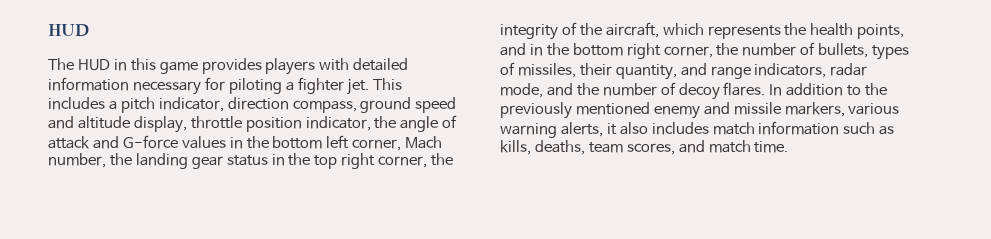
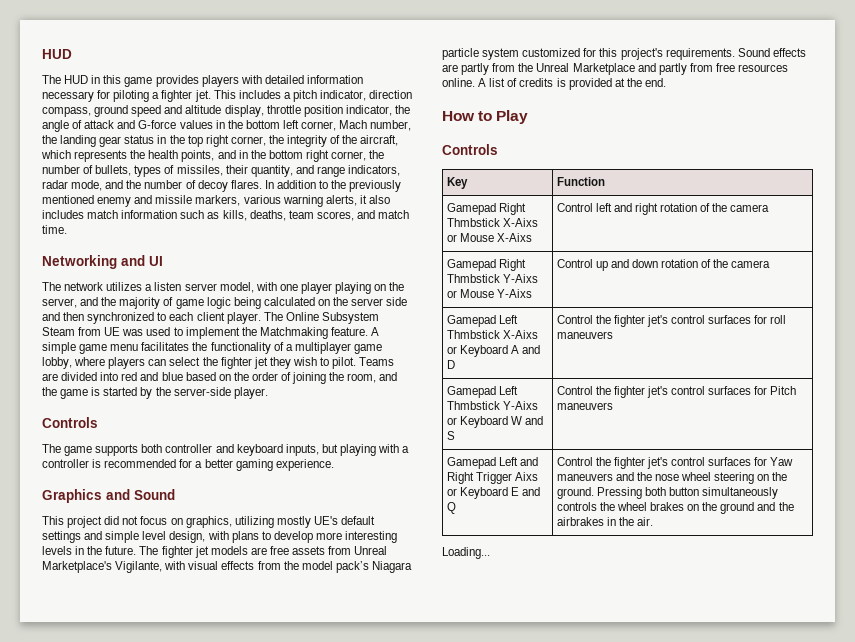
+ Networking and UI
+ The network utilizes a listen server model, with one player playing on the server, and the majority of game logic being calculated on the server side and then synchronized to each client player. The Online Subsystem Steam from UE was used to implement the Matchmaking feature. A simple game menu facilitates the functionality of a multiplayer game lobby, where players can select the fighter jet they wish to pilot. Teams are divided into red and blue based on the order of joining the room, and the game is started by the server-side player.
+ Controls
+ The game supports both controller and keyboard inputs, but playing with a controller is recommended for a better gaming experience.
+ Graphics and Sound
+ This project did not focus on graphics, utilizing mostly UE's default settings and simple level design, with plans to develop more interesting levels in the future. The fighter jet models are free assets from Unreal Marketplace's Vigilante, with visual effects from the model pack’s Niagara particle system customized for this project's requirements. Sound effects are partly from the Unreal Marketplace and partly from free resources online. A list of credits is provided at the end.
+ How to Play
+ Controls
+ Key | Function
+ Gamepad Right Thmbstick X-Aixs or Mouse X-Aixs | Control left and right rotation of the camera
+ Gamepad Right Thmbstick Y-Aixs or Mouse Y-Aixs | Control up and down rotation of the camera
+ Gamepad Left Thmbstick X-Aixs or Keyboard A and D | Control the fighter jet's control surfaces for roll maneuvers
+ Gamepad Left Thmbstick Y-Aixs or Keyboard W and S | Control the fighter jet's control surfaces for Pitch maneuvers
+ Gamepad Left and Right Trigger Aixs or Keyboard E and Q | Control the fighter jet's control surfaces for Yaw maneuvers and the nose wheel steering on the ground. Pressing both button simultaneously controls the wheel brakes on the ground and the airbrakes in the air.
+ Loading...

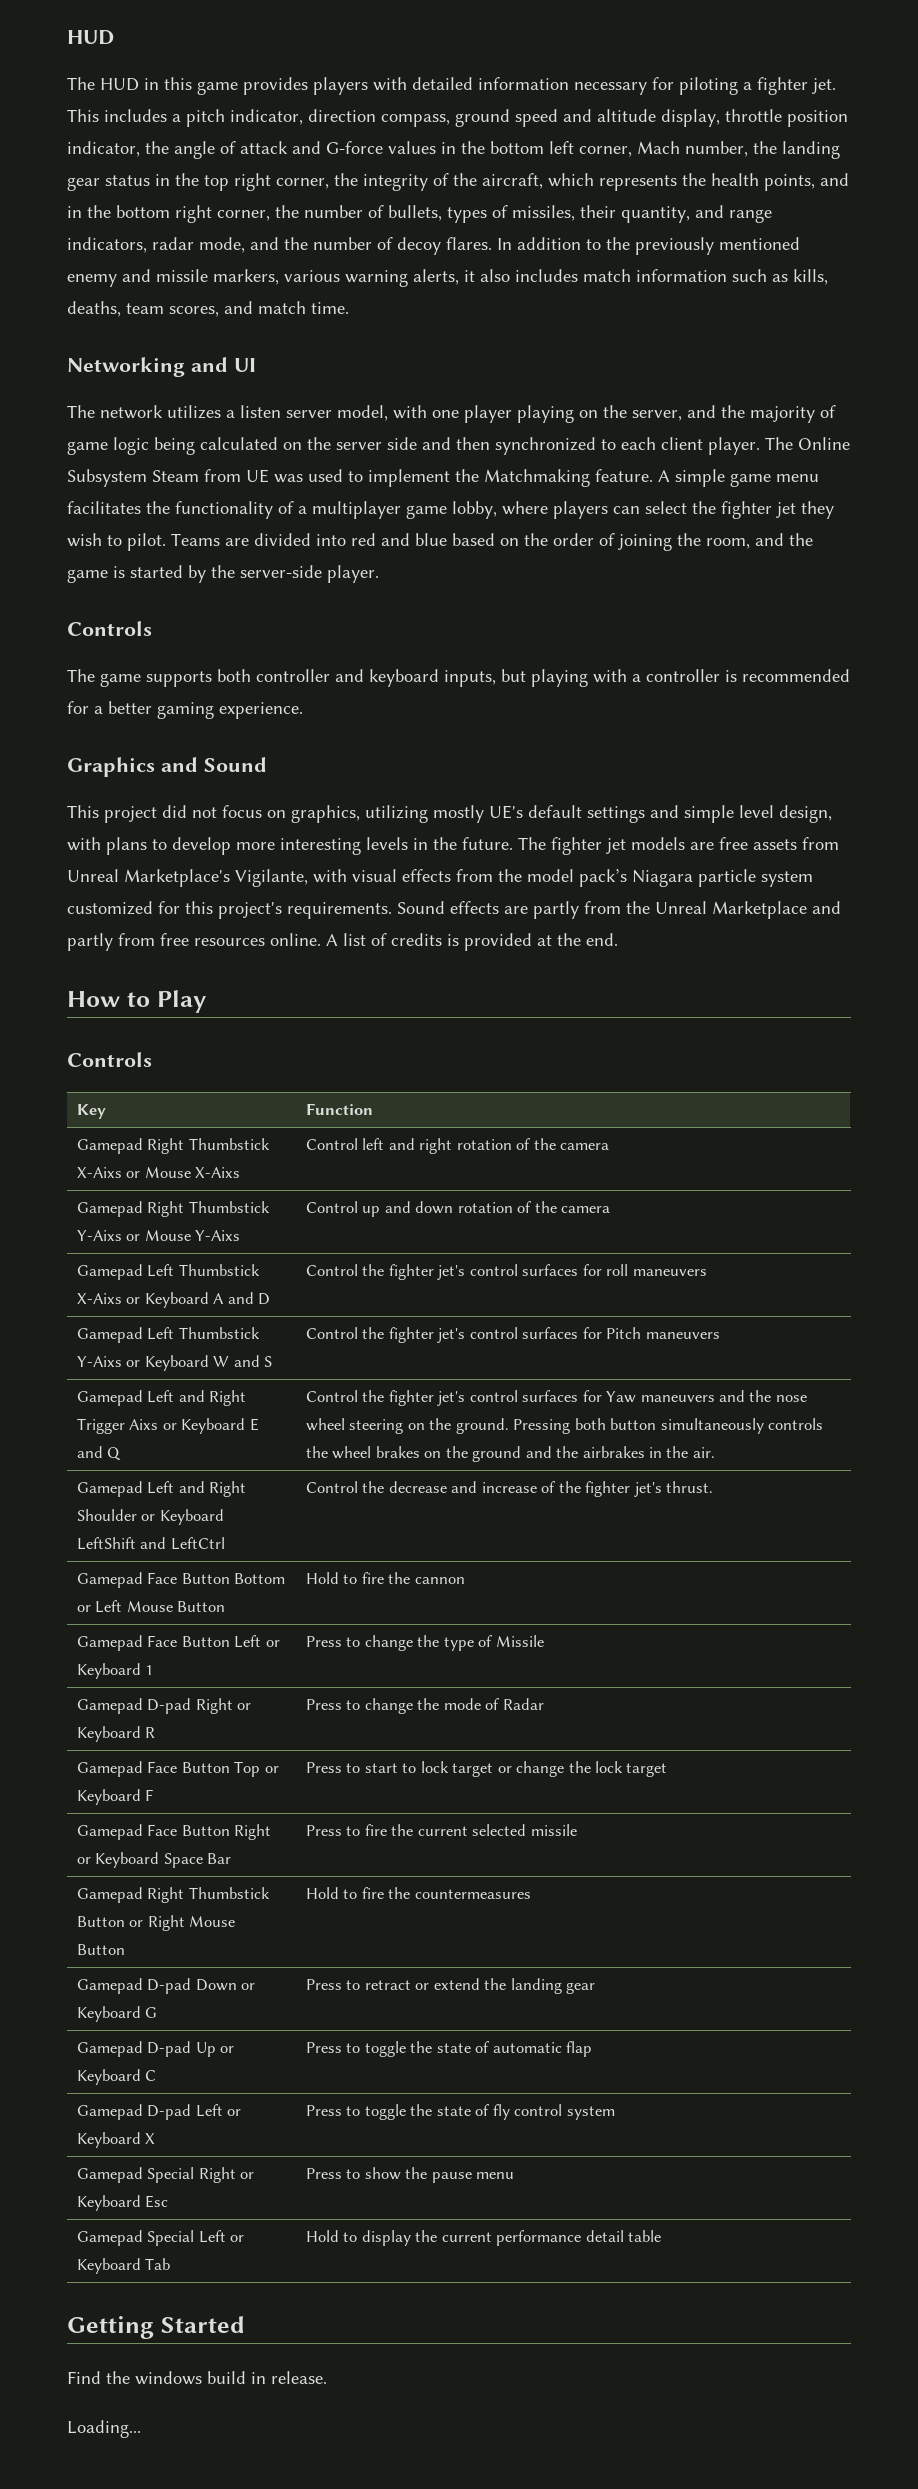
- Gamepad Right Thmbstick X-Aixs or Mouse X-Aixs | Control left and right rotation of the camera
+ Gamepad Right Thumbstick X-Aixs or Mouse X-Aixs | Control left and right rotation of the camera
- Gamepad Right Thmbstick Y-Aixs or Mouse Y-Aixs | Control up and down rotation of the camera
+ Gamepad Right Thumbstick Y-Aixs or Mouse Y-Aixs | Control up and down rotation of the camera
- Gamepad Left Thmbstick X-Aixs or Keyboard A and D | Control the fighter jet's control surfaces for roll maneuvers
+ Gamepad Left Thumbstick X-Aixs or Keyboard A and D | Control the fighter jet's control surfaces for roll maneuvers
- Gamepad Left Thmbstick Y-Aixs or Keyboard W and S | Control the fighter jet's control surfaces for Pitch maneuvers
+ Gamepad Left Thumbstick Y-Aixs or Keyboard W and S | Control the fighter jet's control surfaces for Pitch maneuvers
+ Gamepad Left and Right Shoulder or Keyboard LeftShift and LeftCtrl | Control the decrease and increase of the fighter jet's thrust.
+ Gamepad Face Button Bottom or Left Mouse Button | Hold to fire the cannon
+ Gamepad Face Button Left or Keyboard 1 | Press to change the type of Missile
+ Gamepad D-pad Right or Keyboard R | Press to change the mode of Radar
+ Gamepad Face Button Top or Keyboard F | Press to start to lock target or change the lock target
+ Gamepad Face Button Right or Keyboard Space Bar | Press to fire the current selected missile
+ Gamepad Right Thumbstick Button or Right Mouse Button | Hold to fire the countermeasures
+ Gamepad D-pad Down or Keyboard G | Press to retract or extend the landing gear
+ Gamepad D-pad Up or Keyboard C | Press to toggle the state of automatic flap
+ Gamepad D-pad Left or Keyboard X | Press to toggle the state of fly control system
+ Gamepad Special Right or Keyboard Esc | Press to show the pause menu
+ Gamepad Special Left or Keyboard Tab | Hold to display the current performance detail table
+ Getting Started
+ Find the windows build in release.

